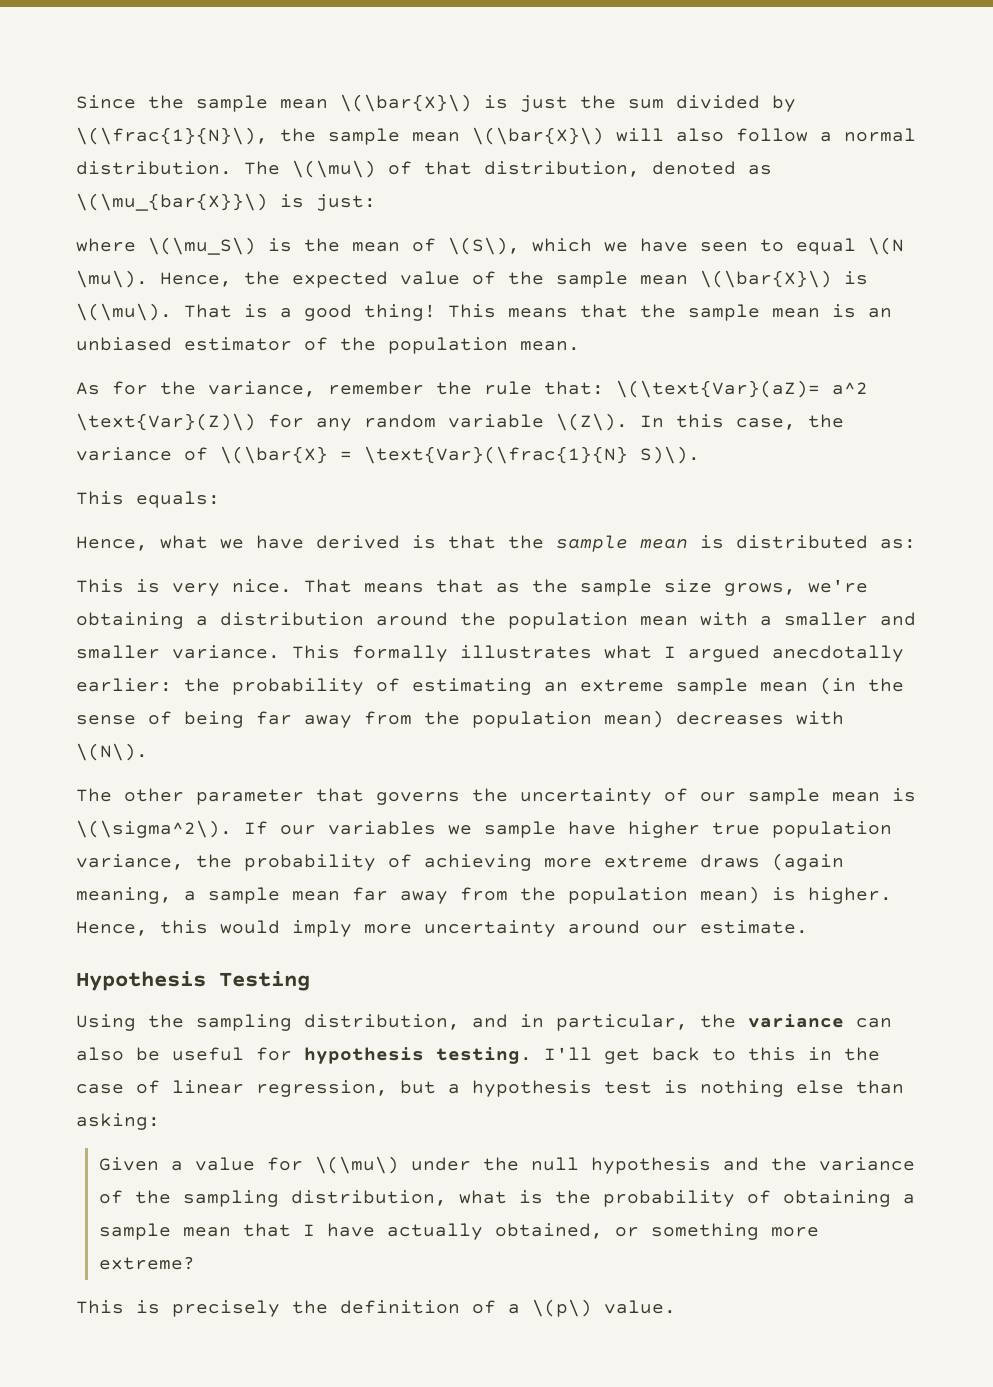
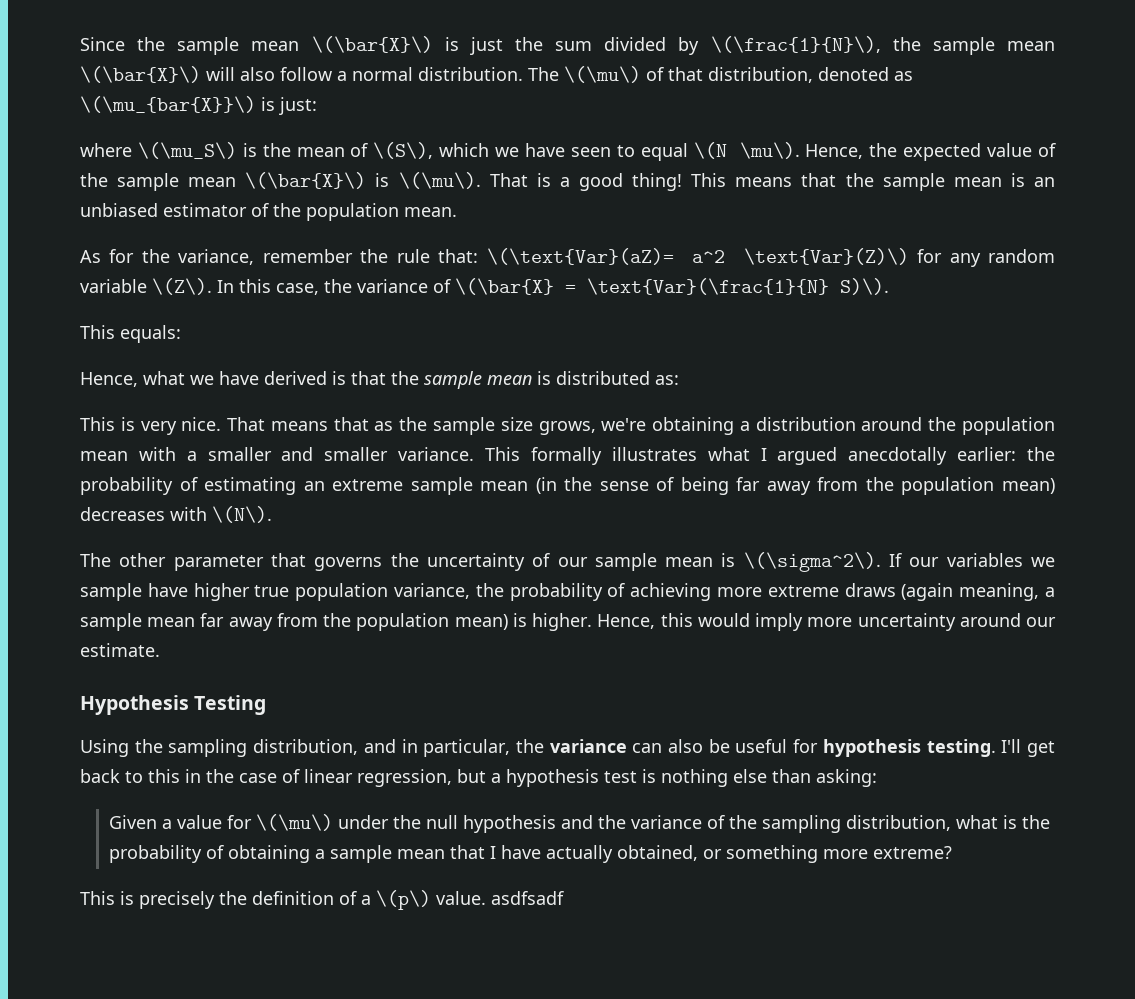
- This is precisely the definition of a \(p\) value.
+ This is precisely the definition of a \(p\) value. asdfsadf

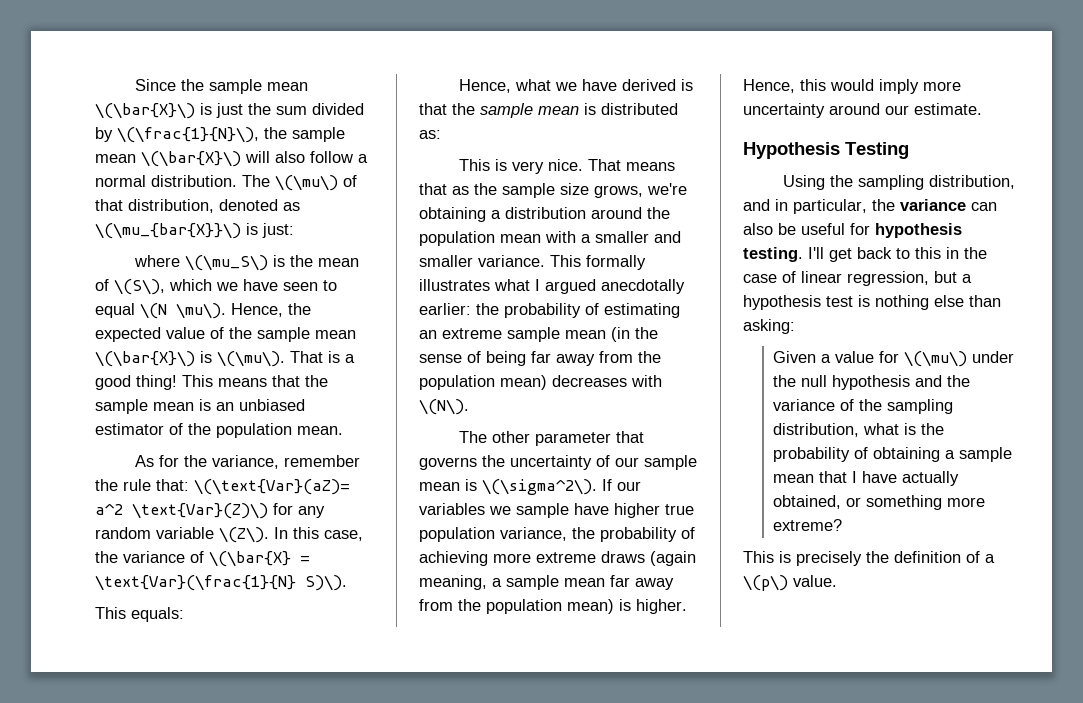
- This is precisely the definition of a \(p\) value. asdfsadf
+ This is precisely the definition of a \(p\) value.

